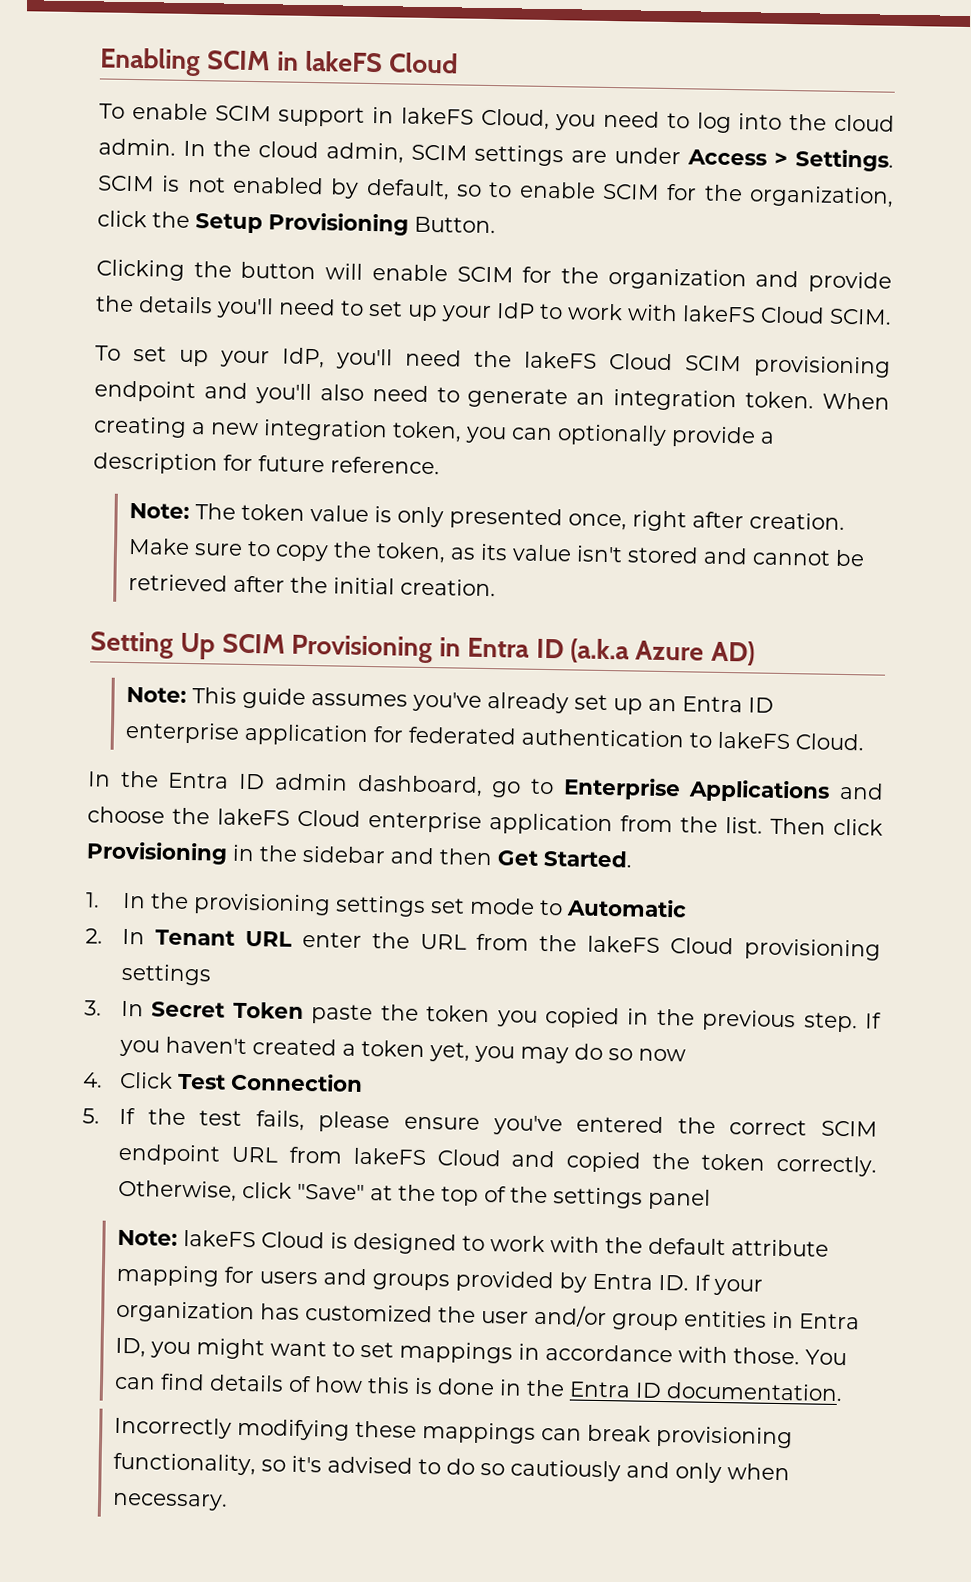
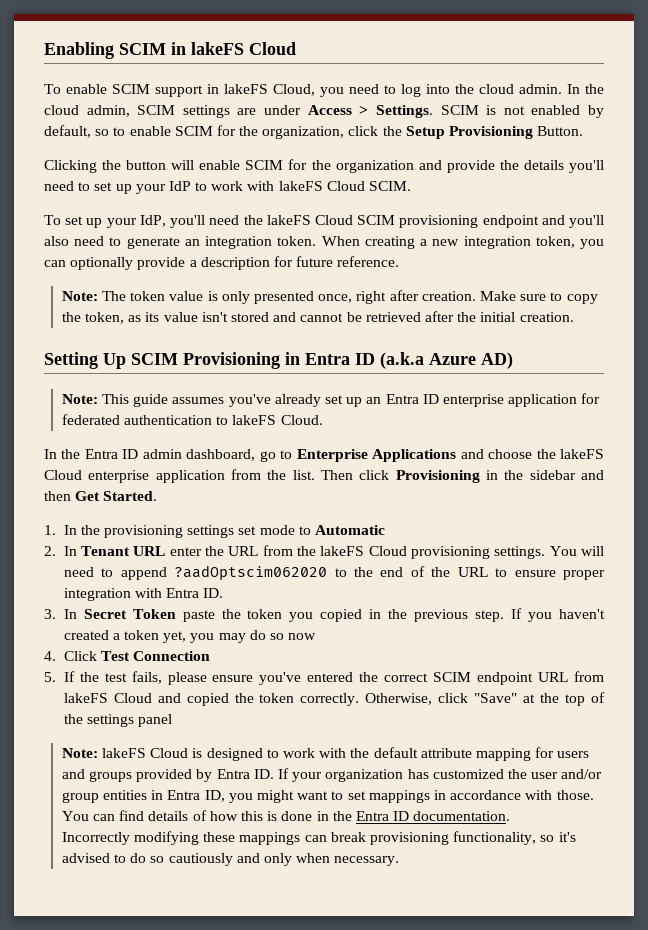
- 2. In Tenant URL enter the URL from the lakeFS Cloud provisioning settings
+ 2. In Tenant URL enter the URL from the lakeFS Cloud provisioning settings. You will need to append ?aadOptscim062020 to the end of the URL to ensure proper integration with Entra ID.

